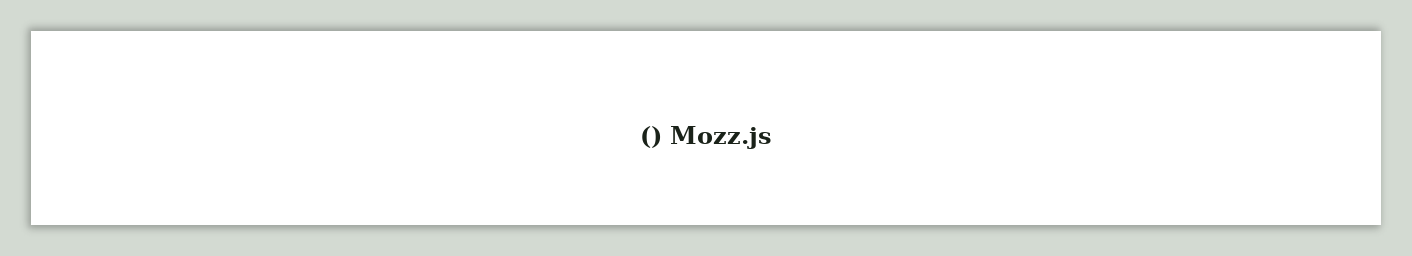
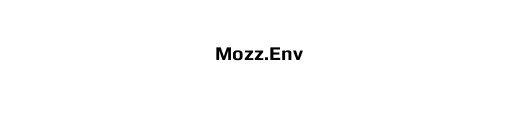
- () Mozz.js
+ Mozz.Env

